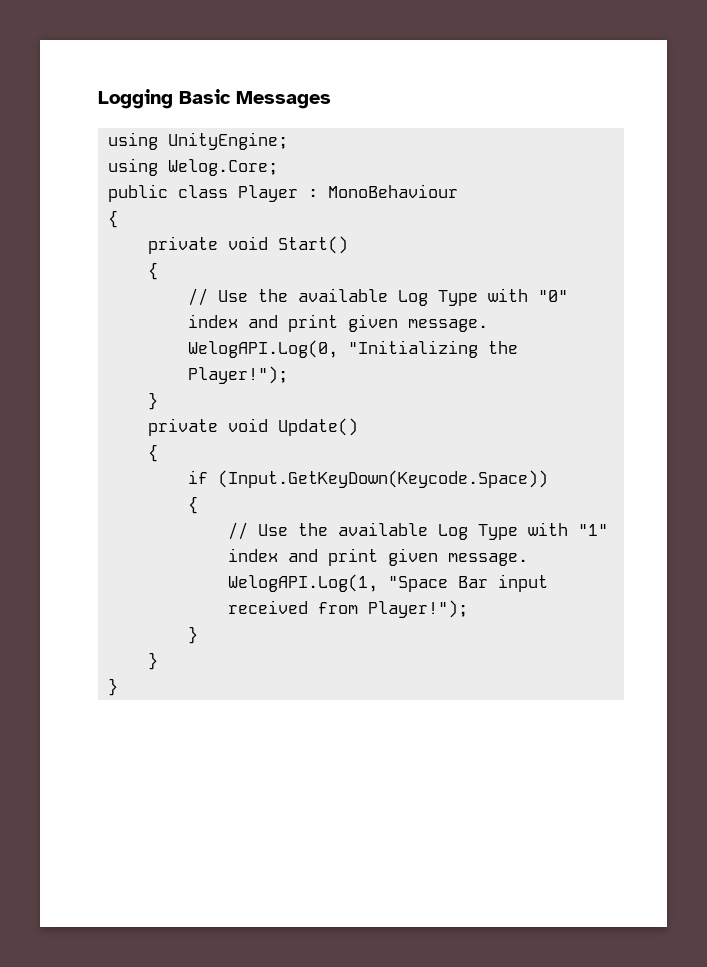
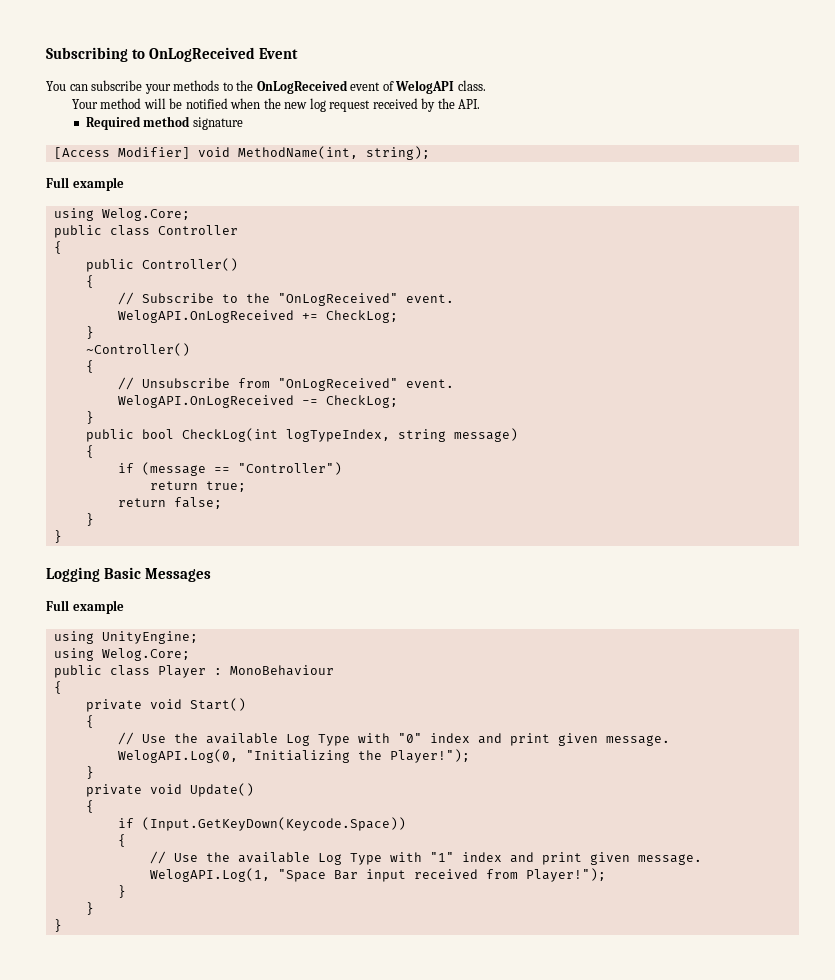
+ Subscribing to OnLogReceived Event
+ You can subscribe your methods to the OnLogReceived event of WelogAPI class.
+ Your method will be notified when the new log request received by the API.
+ Required method signature
+ [Access Modifier] void MethodName(int, string);
+ Full example
+ using Welog.Core;
+ public class Controller
+ {
+ public Controller()
+ {
+ // Subscribe to the "OnLogReceived" event.
+ WelogAPI.OnLogReceived += CheckLog;
+ }
+ ~Controller()
+ {
+ // Unsubscribe from "OnLogReceived" event.
+ WelogAPI.OnLogReceived -= CheckLog;
+ }
+ public bool CheckLog(int logTypeIndex, string message)
+ {
+ if (message == "Controller")
+ return true;
+ return false;
+ }
+ }
  Logging Basic Messages
+ Full example

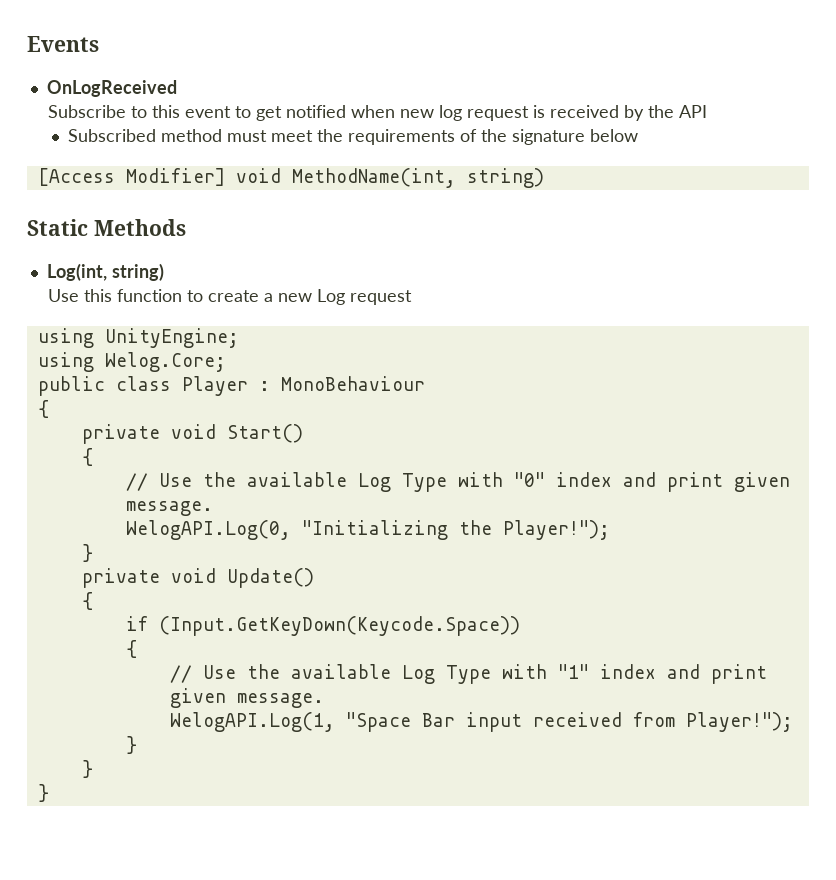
- Subscribing to OnLogReceived Event
- You can subscribe your methods to the OnLogReceived event of WelogAPI class.
- Your method will be notified when the new log request received by the API.
- Required method signature
+ Events
+ OnLogReceived
+ Subscribe to this event to get notified when new log request is received by the API
+ Subscribed method must meet the requirements of the signature below
- [Access Modifier] void MethodName(int, string);
- Full example
- using Welog.Core;
- public class Controller
- {
- public Controller()
- {
- // Subscribe to the "OnLogReceived" event.
- WelogAPI.OnLogReceived += CheckLog;
- }
- ~Controller()
- {
- // Unsubscribe from "OnLogReceived" event.
- WelogAPI.OnLogReceived -= CheckLog;
- }
- public bool CheckLog(int logTypeIndex, string message)
- {
- if (message == "Controller")
- return true;
- return false;
- }
- }
- Logging Basic Messages
- Full example
+ [Access Modifier] void MethodName(int, string)
+ Static Methods
+ Log(int, string)
+ Use this function to create a new Log request

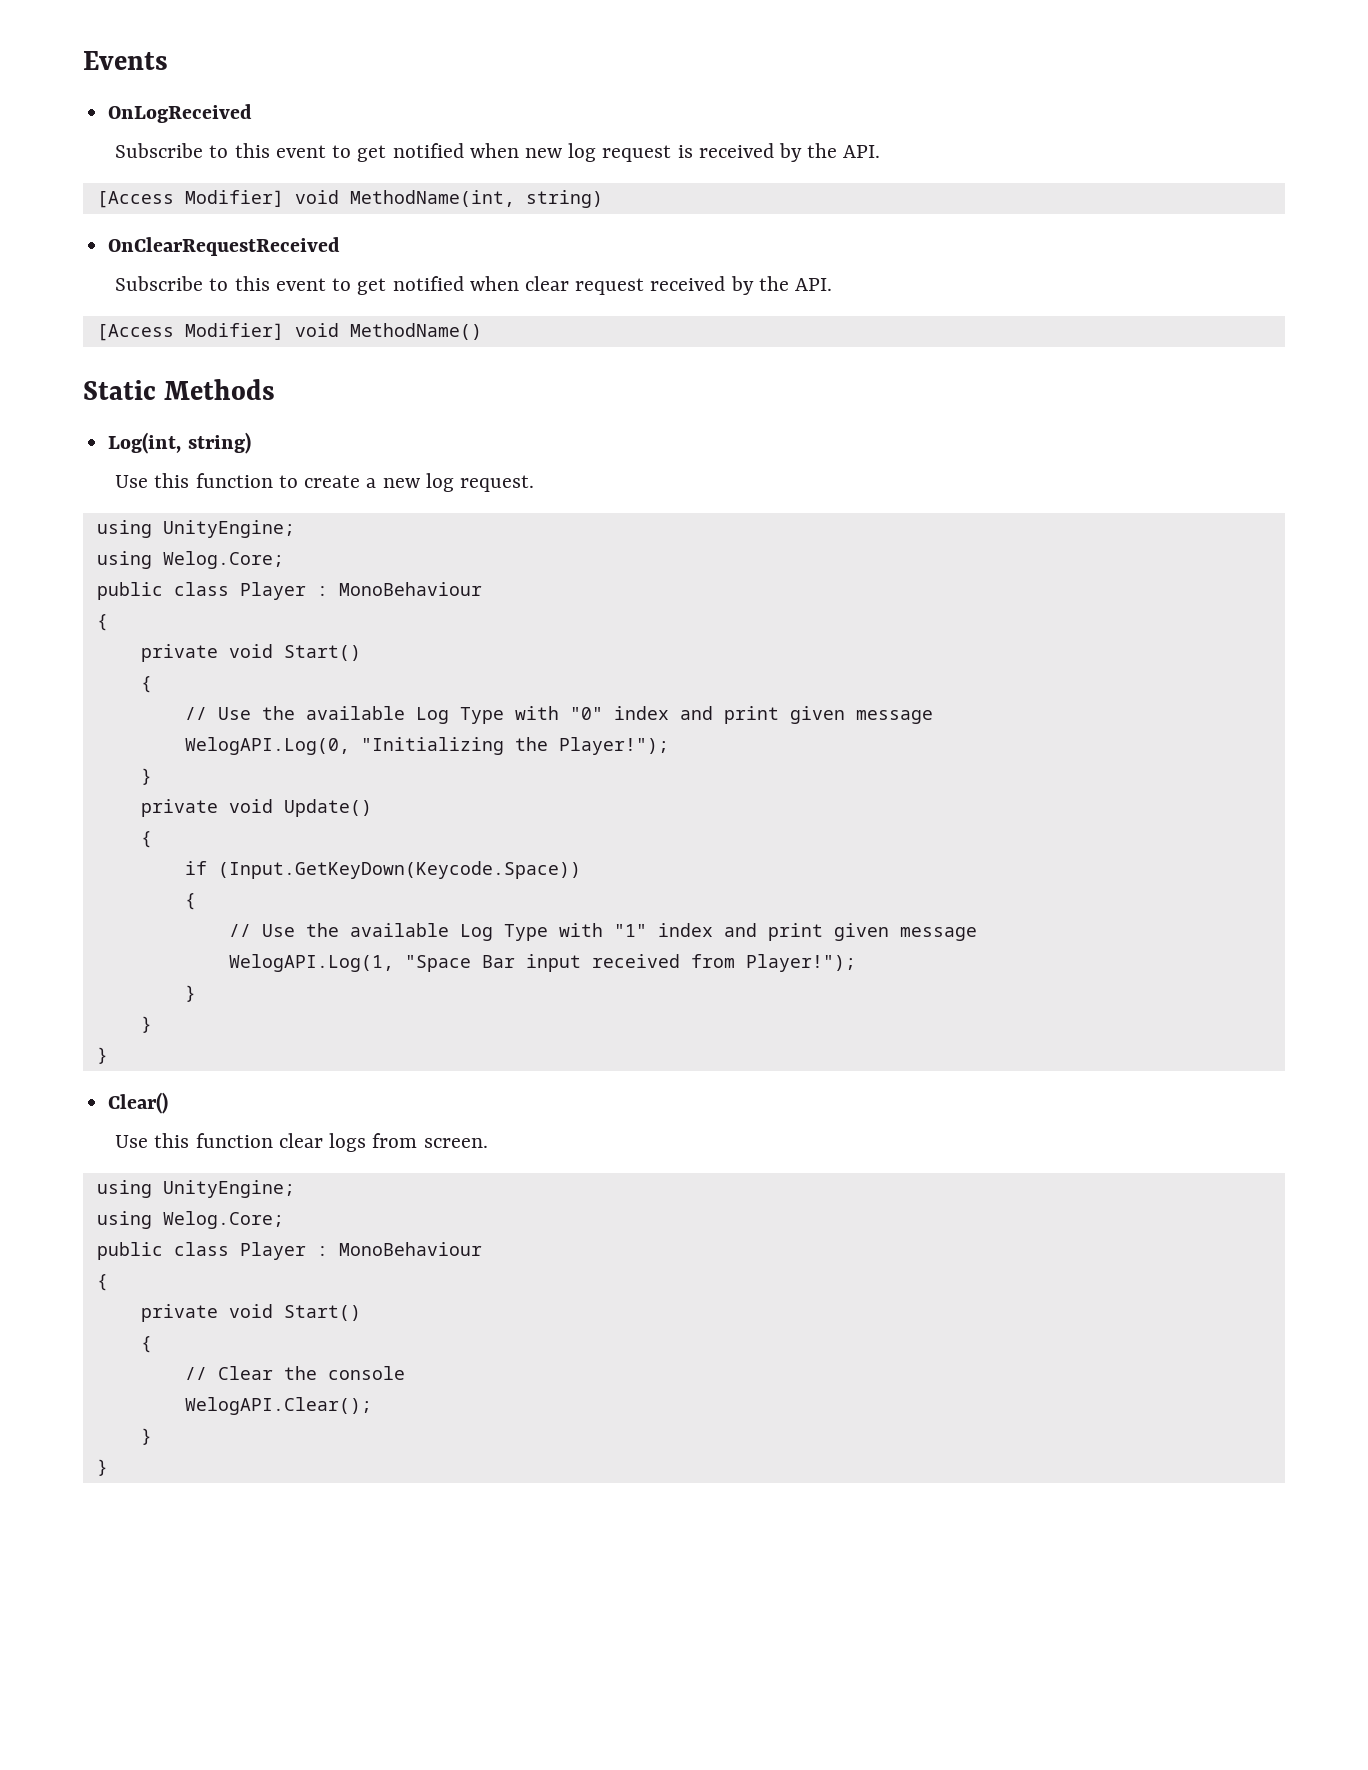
- Subscribe to this event to get notified when new log request is received by the API
- Subscribed method must meet the requirements of the signature below
+ Subscribe to this event to get notified when new log request is received by the API.
+ OnClearRequestReceived
+ Subscribe to this event to get notified when clear request received by the API.
+ [Access Modifier] void MethodName()
- Use this function to create a new Log request
+ Use this function to create a new log request.
- // Use the available Log Type with "0" index and print given message.
+ // Use the available Log Type with "0" index and print given message
- // Use the available Log Type with "1" index and print given message.
+ // Use the available Log Type with "1" index and print given message
+ Clear()
+ Use this function clear logs from screen.
+ using UnityEngine;
+ using Welog.Core;
+ public class Player : MonoBehaviour
+ {
+ private void Start()
+ {
+ // Clear the console
+ WelogAPI.Clear();
+ }
+ }

